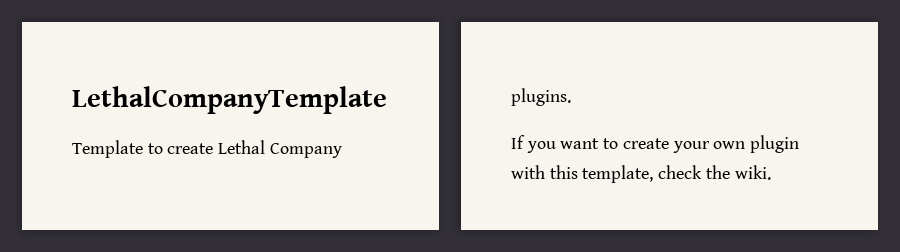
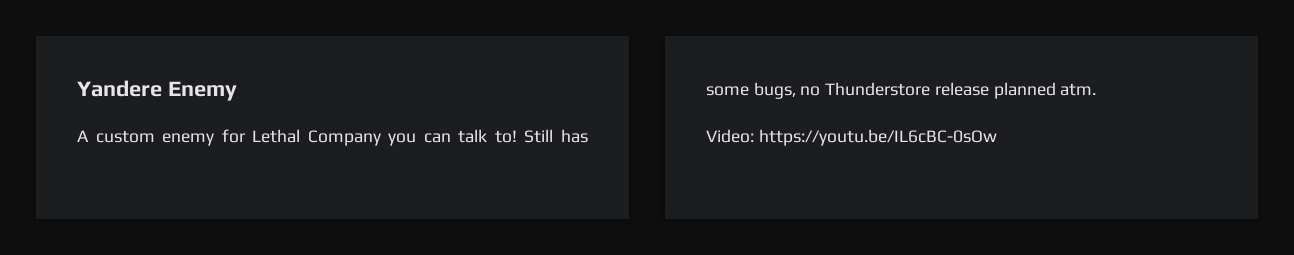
- LethalCompanyTemplate
- Template to create Lethal Company plugins.
- If you want to create your own plugin with this template, check the wiki.
+ Yandere Enemy
+ A custom enemy for Lethal Company you can talk to! Still has some bugs, no Thunderstore release planned atm.
+ Video: https://youtu.be/IL6cBC-0sOw

